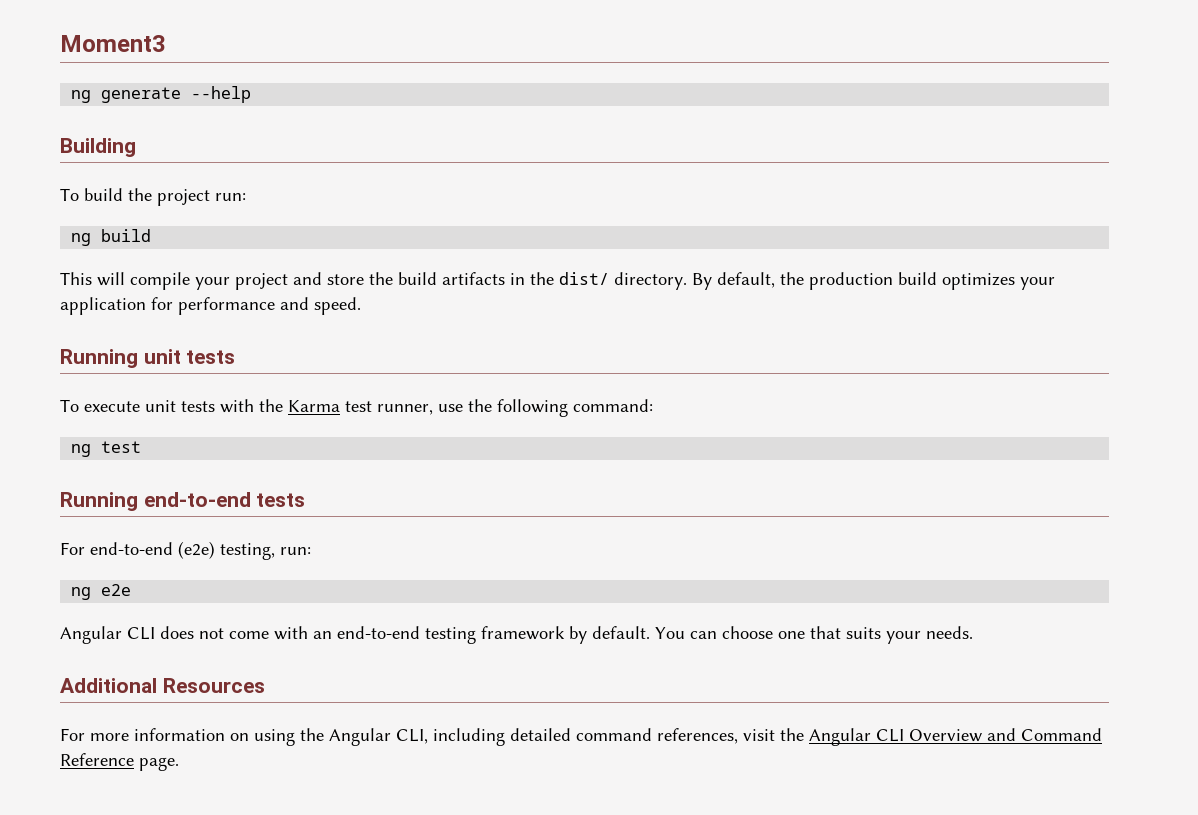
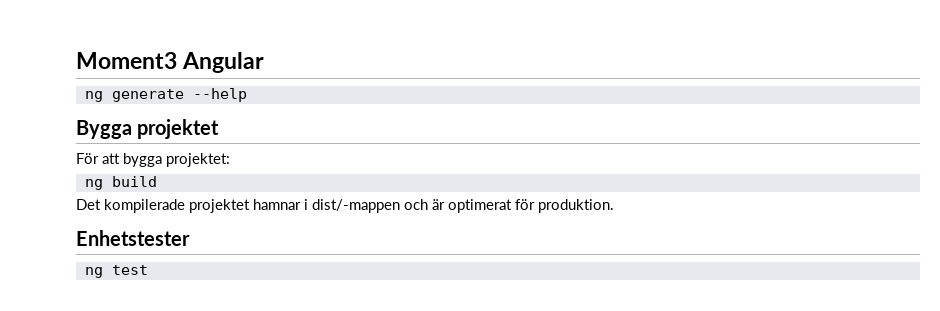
- Moment3
+ Moment3 Angular
- Building
- To build the project run:
+ Bygga projektet
+ För att bygga projektet:
  ng build
- This will compile your project and store the build artifacts in the dist/ directory. By default, the production build optimizes your application for performance and speed.
- Running unit tests
- To execute unit tests with the Karma test runner, use the following command:
+ Det kompilerade projektet hamnar i dist/-mappen och är optimerat för produktion.
+ Enhetstester
  ng test
- Running end-to-end tests
- For end-to-end (e2e) testing, run:
- ng e2e
- Angular CLI does not come with an end-to-end testing framework by default. You can choose one that suits your needs.
- Additional Resources
- For more information on using the Angular CLI, including detailed command references, visit the Angular CLI Overview and Command Reference page.

